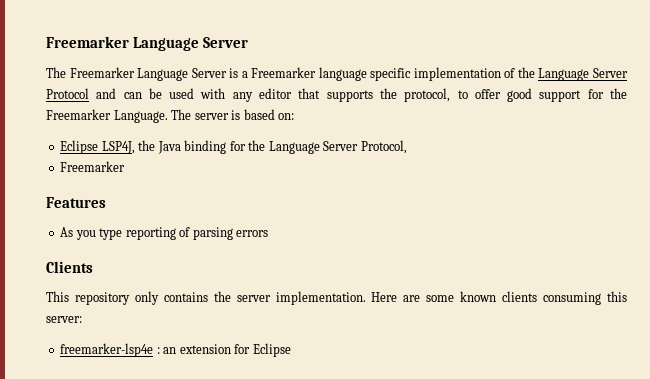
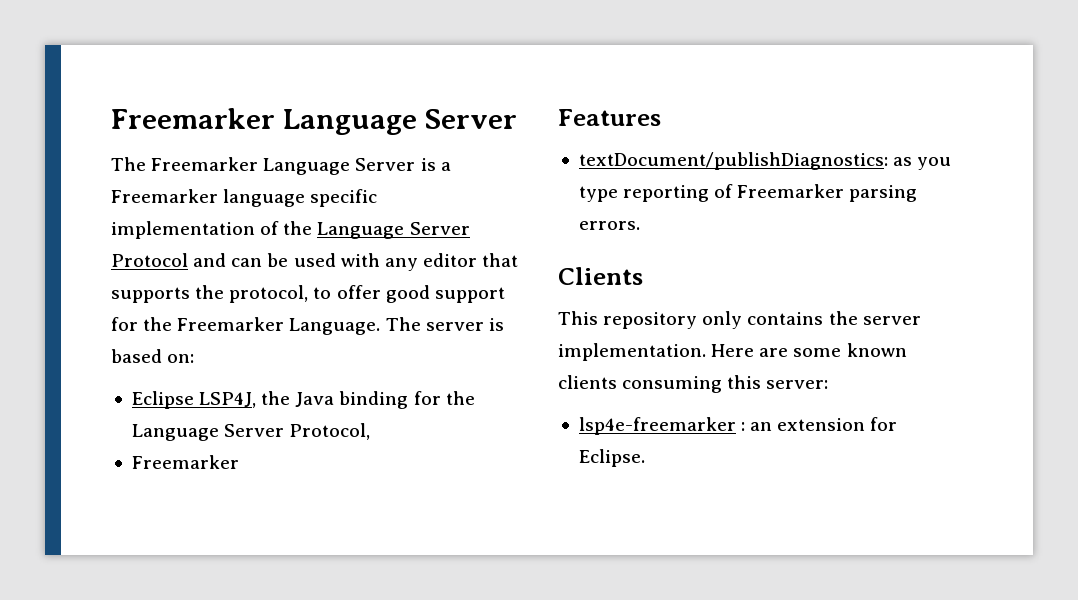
- As you type reporting of parsing errors
+ textDocument/publishDiagnostics: as you type reporting of Freemarker parsing errors.
- freemarker-lsp4e : an extension for Eclipse
+ lsp4e-freemarker : an extension for Eclipse.

